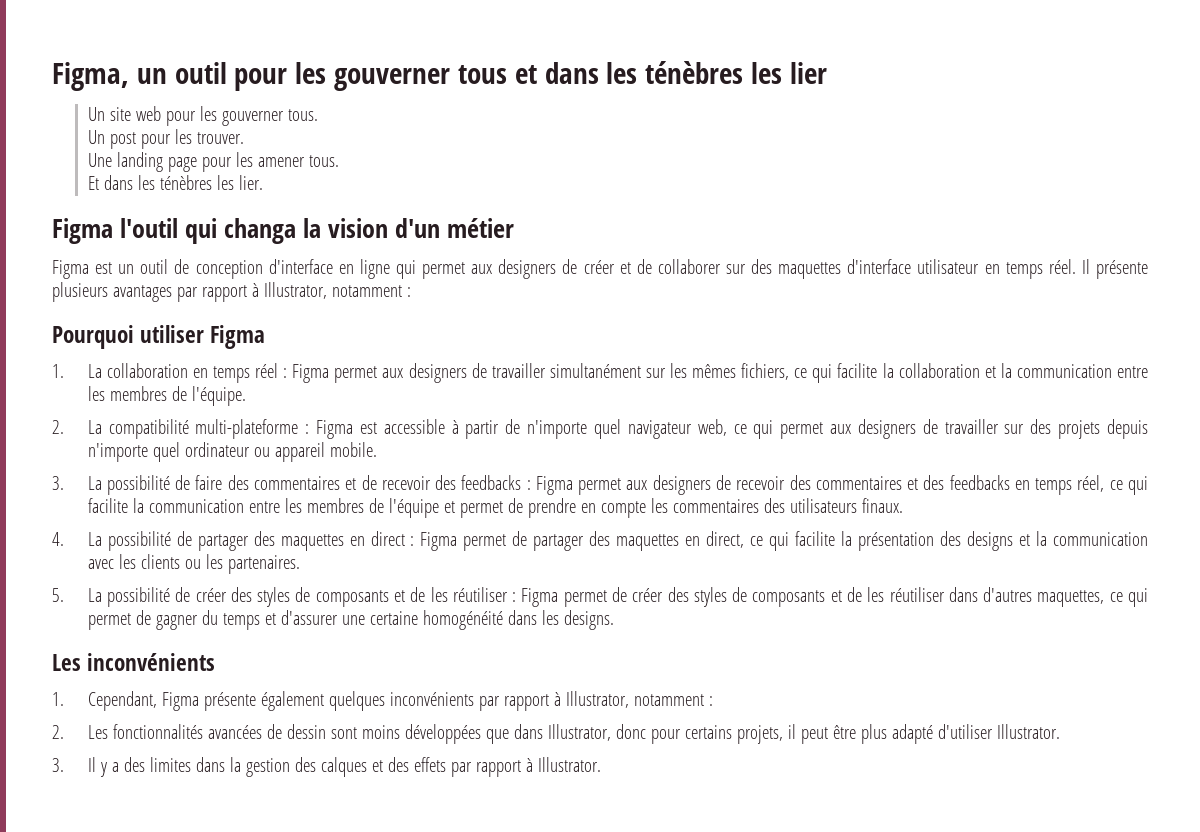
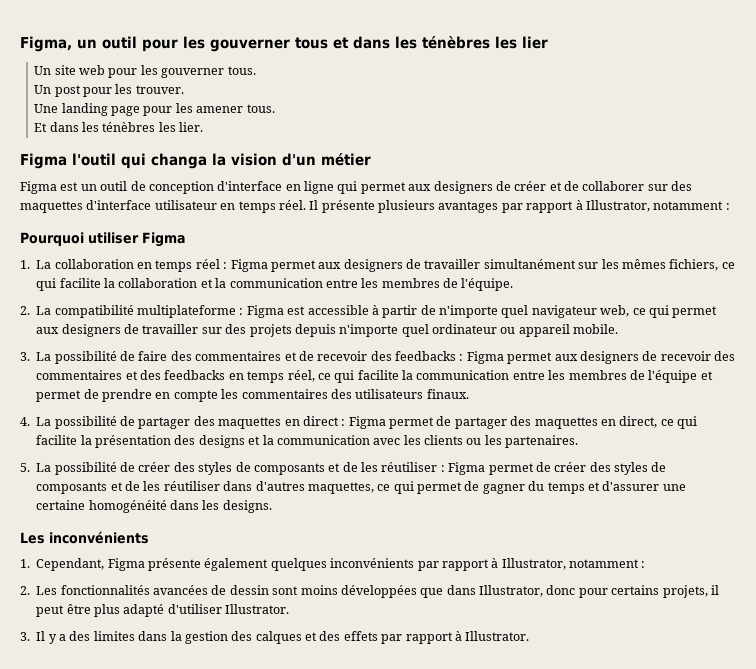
- 2. La compatibilité multi-plateforme : Figma est accessible à partir de n'importe quel navigateur web, ce qui permet aux designers de travailler sur des projets depuis n'importe quel ordinateur ou appareil mobile.
+ 2. La compatibilité multiplateforme : Figma est accessible à partir de n'importe quel navigateur web, ce qui permet aux designers de travailler sur des projets depuis n'importe quel ordinateur ou appareil mobile.

